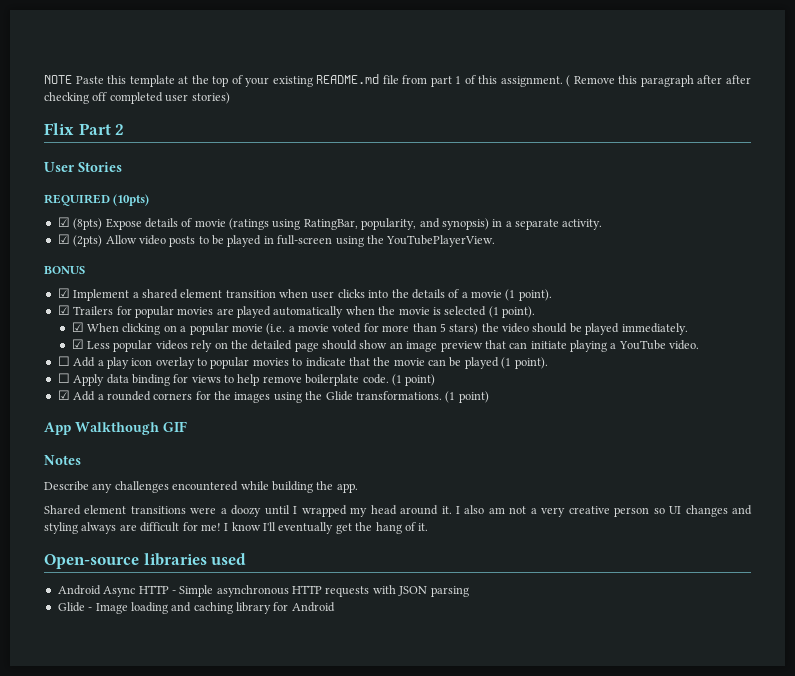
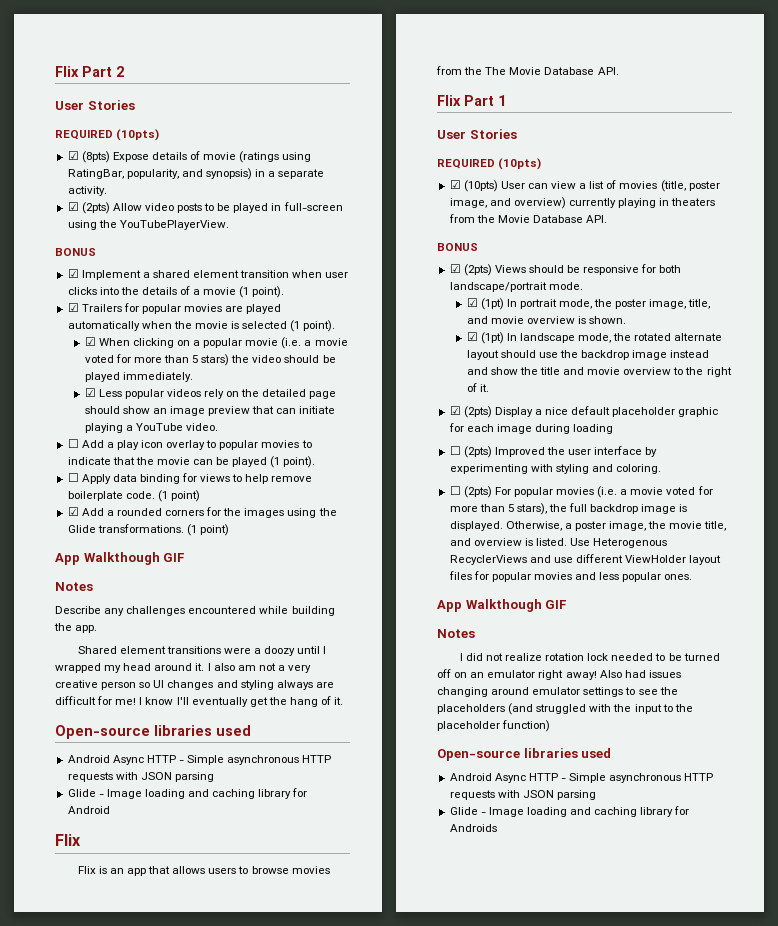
- NOTE Paste this template at the top of your existing README.md file from part 1 of this assignment. ( Remove this paragraph after after checking off completed user stories)
  Glide - Image loading and caching library for Android
+ Flix
+ Flix is an app that allows users to browse movies from the The Movie Database API.
+ Flix Part 1
+ User Stories
+ REQUIRED (10pts)
+ ☑ (10pts) User can view a list of movies (title, poster image, and overview) currently playing in theaters from the Movie Database API.
+ BONUS
+ ☑ (2pts) Views should be responsive for both landscape/portrait mode.
+ ☑ (1pt) In portrait mode, the poster image, title, and movie overview is shown.
+ ☑ (1pt) In landscape mode, the rotated alternate layout should use the backdrop image instead and show the title and movie overview to the right of it.
+ ☑ (2pts) Display a nice default placeholder graphic for each image during loading
+ ☐ (2pts) Improved the user interface by experimenting with styling and coloring.
+ ☐ (2pts) For popular movies (i.e. a movie voted for more than 5 stars), the full backdrop image is displayed. Otherwise, a poster image, the movie title, and overview is listed. Use Heterogenous RecyclerViews and use different ViewHolder layout files for popular movies and less popular ones.
+ App Walkthough GIF
+ Notes
+ I did not realize rotation lock needed to be turned off on an emulator right away! Also had issues changing around emulator settings to see the placeholders (and struggled with the input to the placeholder function)
+ Open-source libraries used
+ Android Async HTTP - Simple asynchronous HTTP requests with JSON parsing
+ Glide - Image loading and caching library for Androids

